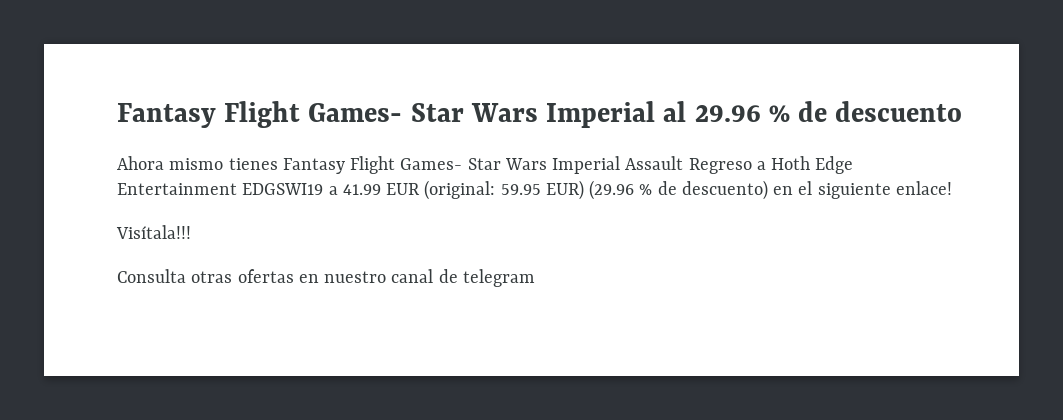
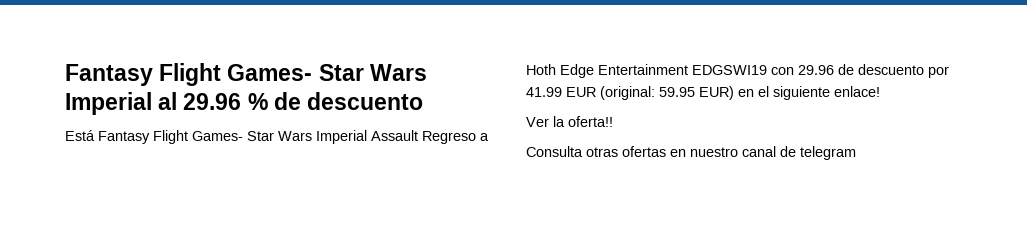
- Ahora mismo tienes Fantasy Flight Games- Star Wars Imperial Assault Regreso a Hoth Edge Entertainment EDGSWI19 a 41.99 EUR (original: 59.95 EUR) (29.96 % de descuento) en el siguiente enlace!
+ Está Fantasy Flight Games- Star Wars Imperial Assault Regreso a Hoth Edge Entertainment EDGSWI19 con 29.96 de descuento por 41.99 EUR (original: 59.95 EUR) en el siguiente enlace!
- Visítala!!!
+ Ver la oferta!!

